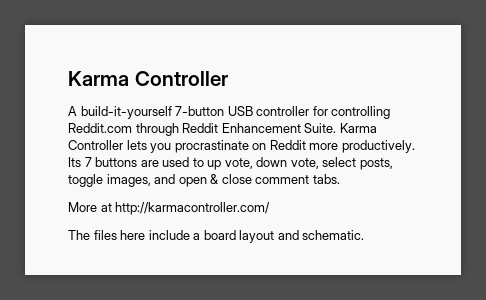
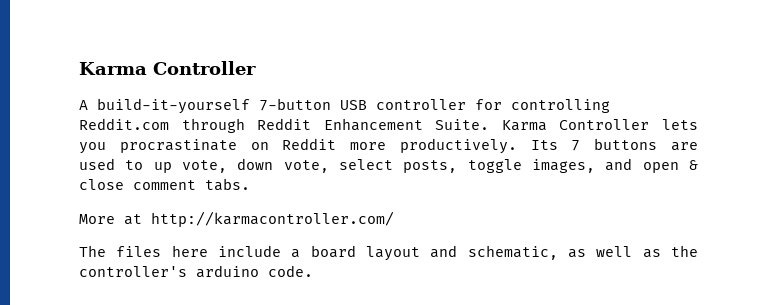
- The files here include a board layout and schematic.
+ The files here include a board layout and schematic, as well as the controller's arduino code.

